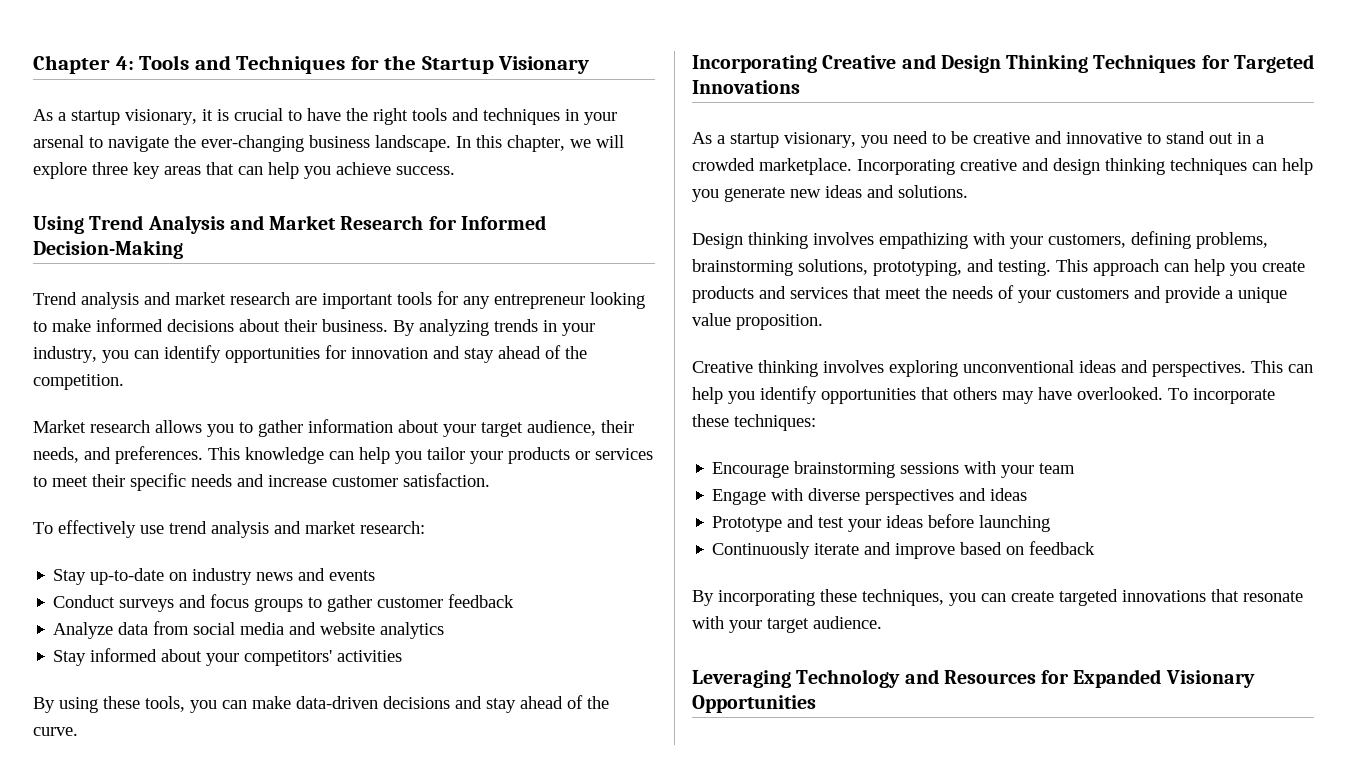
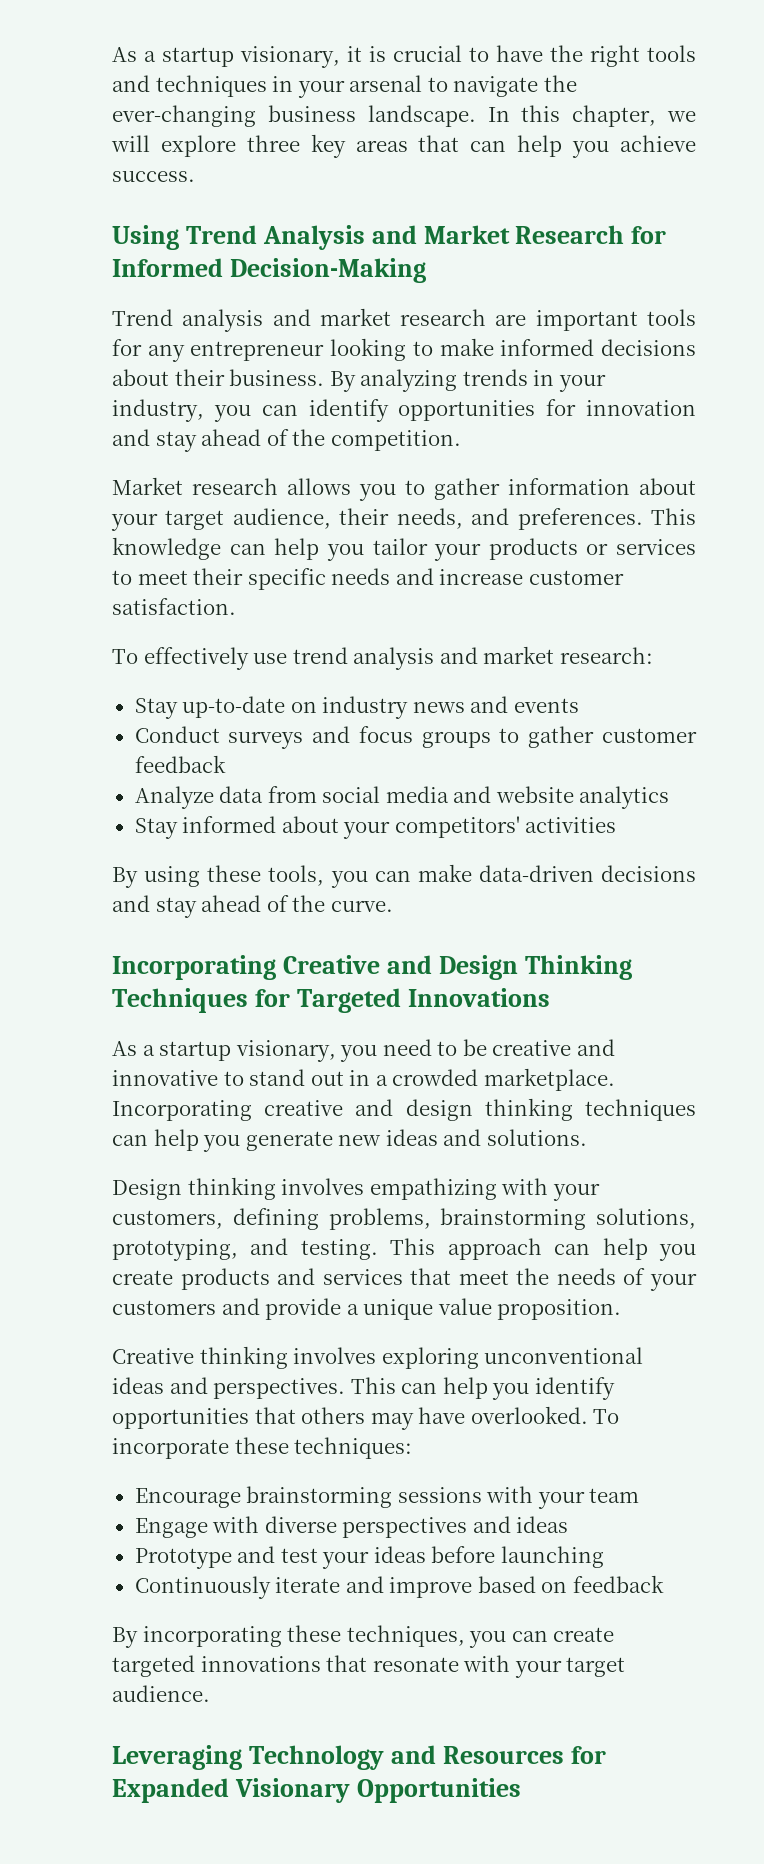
- Chapter 4: Tools and Techniques for the Startup Visionary

